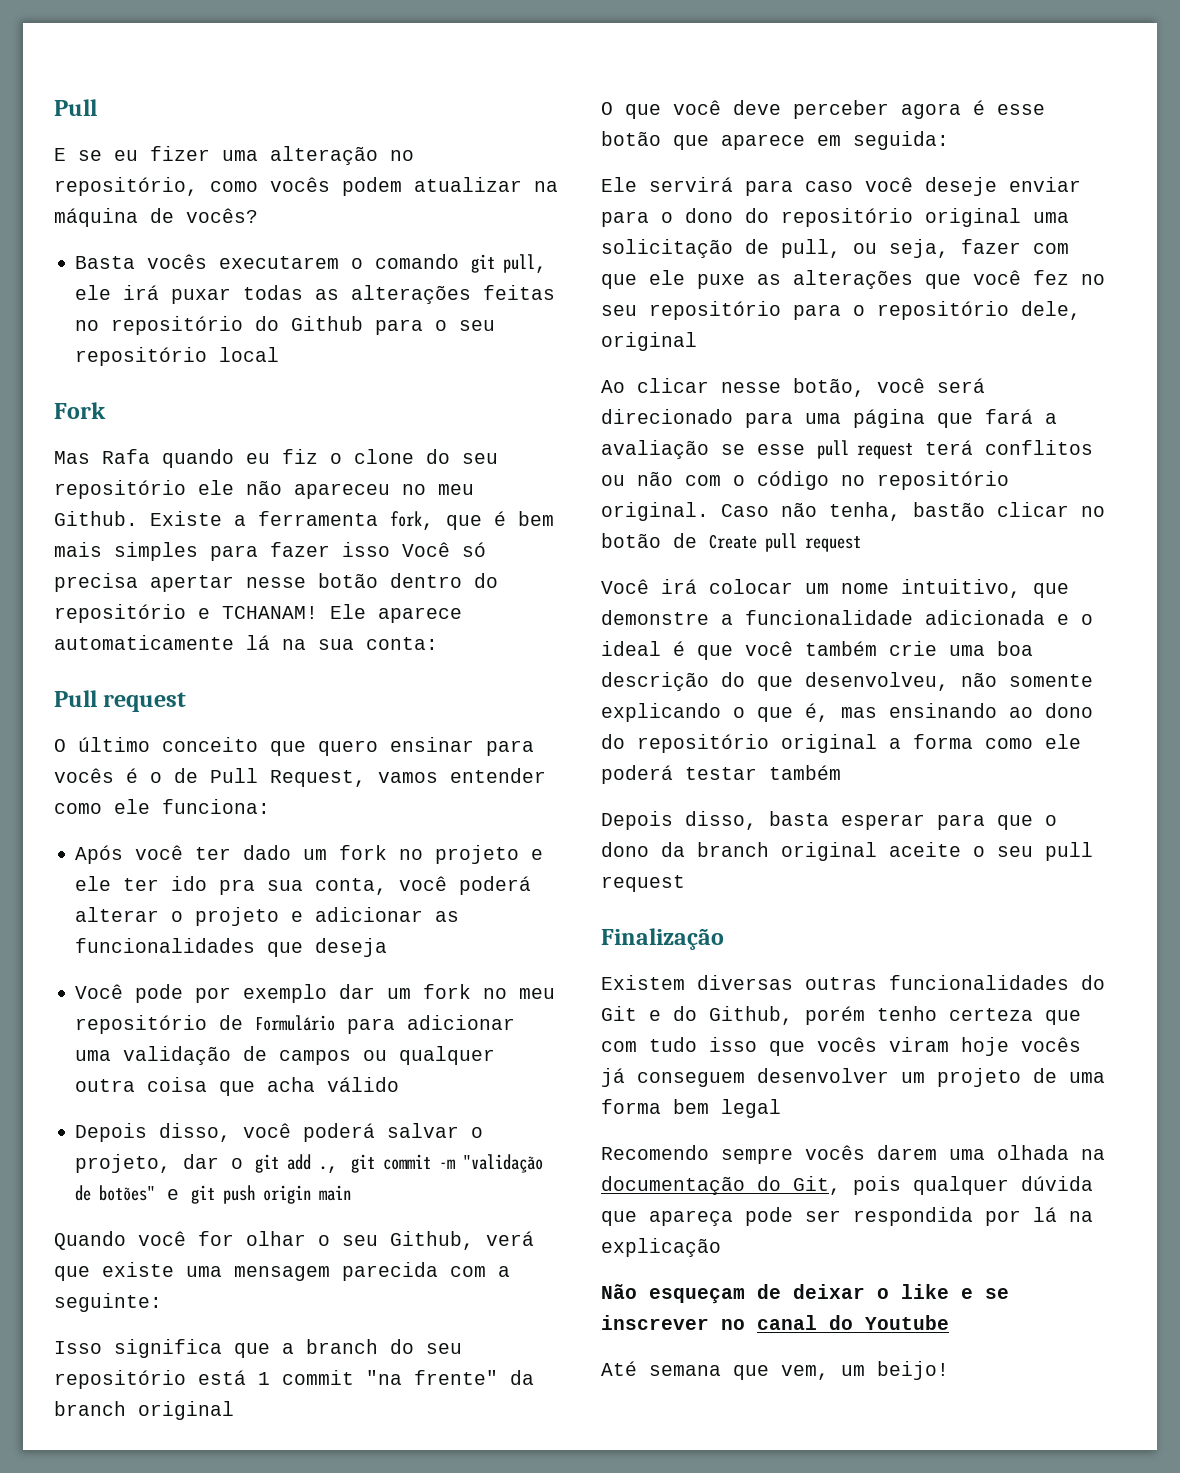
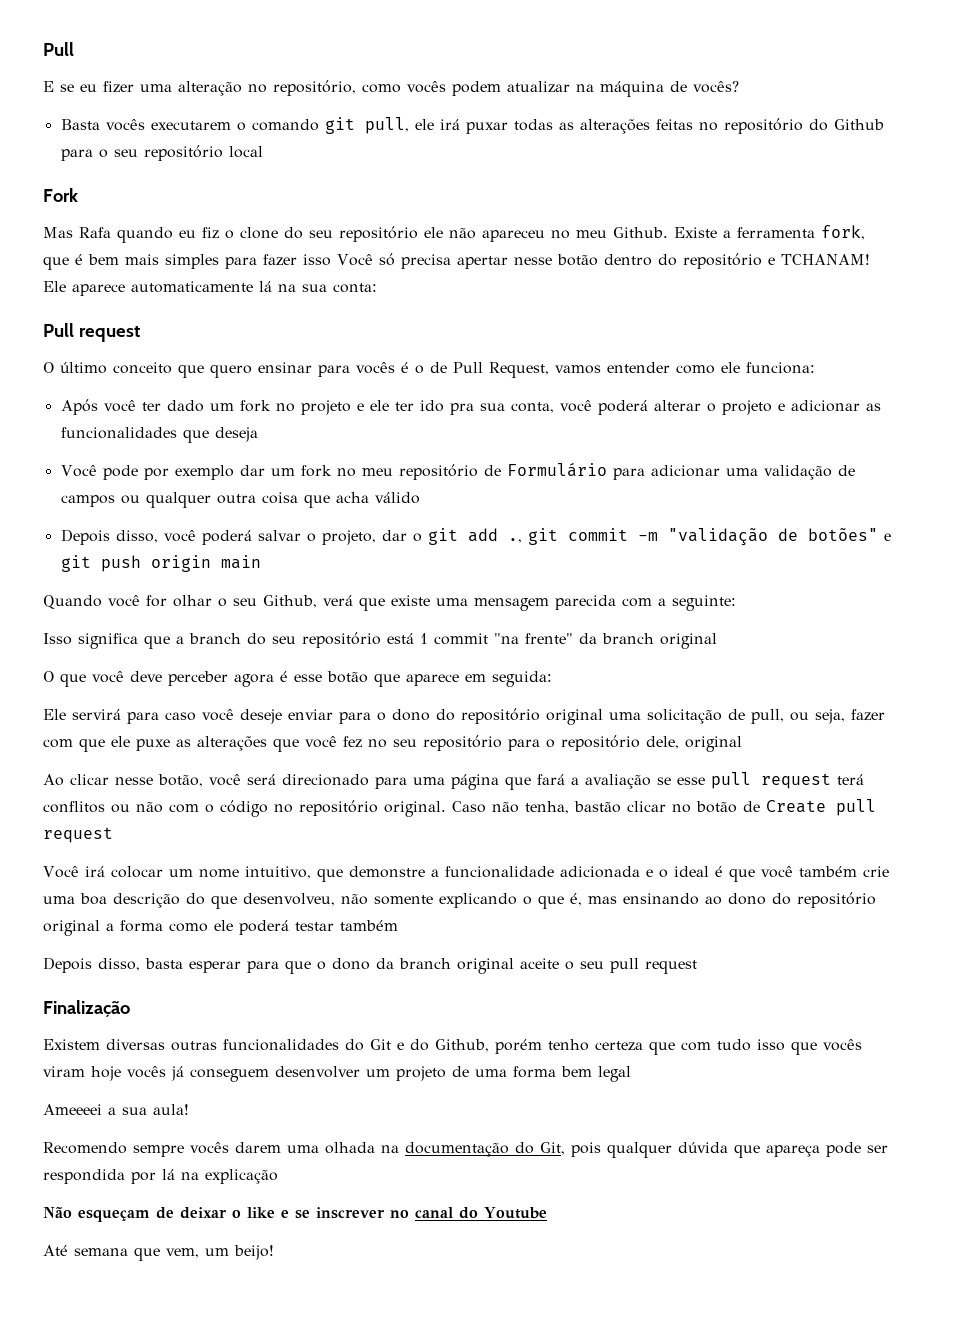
+ Ameeeei a sua aula!

